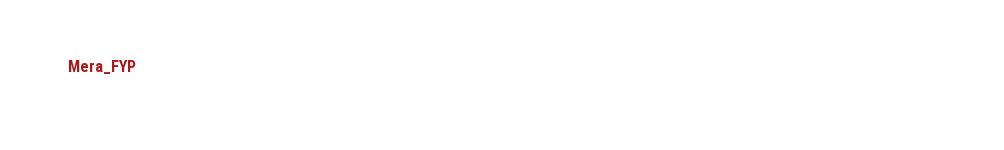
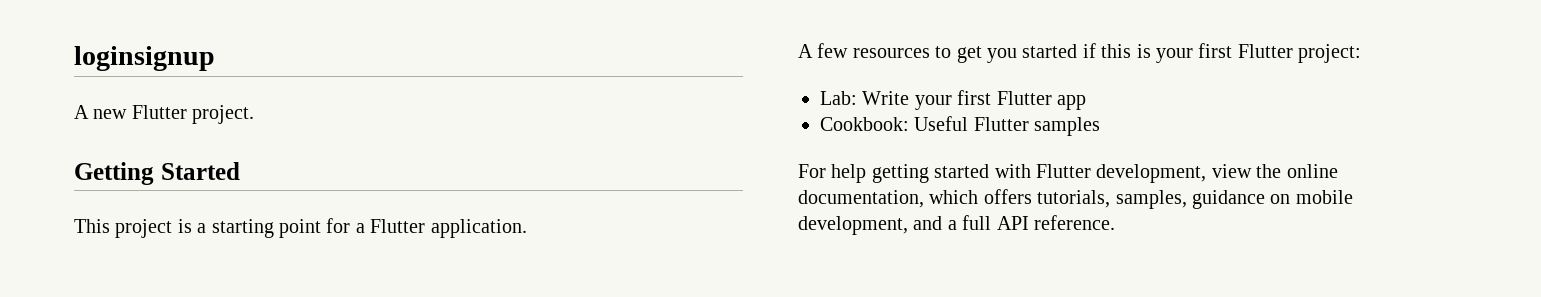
- Mera_FYP
+ loginsignup
+ A new Flutter project.
+ Getting Started
+ This project is a starting point for a Flutter application.
+ A few resources to get you started if this is your first Flutter project:
+ Lab: Write your first Flutter app
+ Cookbook: Useful Flutter samples
+ For help getting started with Flutter development, view the online documentation, which offers tutorials, samples, guidance on mobile development, and a full API reference.

